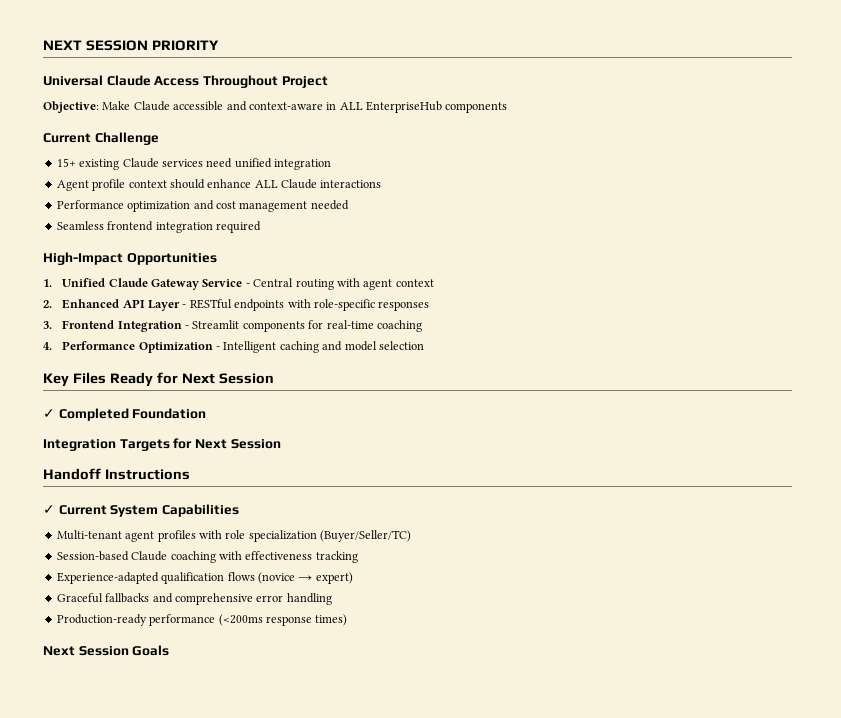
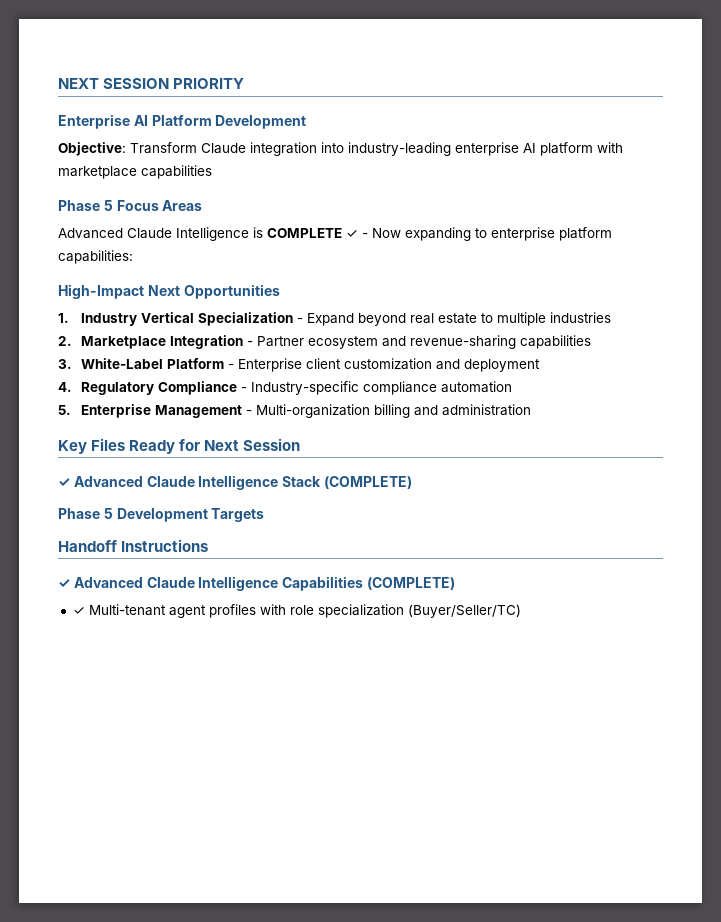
- Universal Claude Access Throughout Project
- Objective: Make Claude accessible and context-aware in ALL EnterpriseHub components
- Current Challenge
- 15+ existing Claude services need unified integration
- Agent profile context should enhance ALL Claude interactions
- Performance optimization and cost management needed
- Seamless frontend integration required
+ Enterprise AI Platform Development
+ Objective: Transform Claude integration into industry-leading enterprise AI platform with marketplace capabilities
+ Phase 5 Focus Areas
+ Advanced Claude Intelligence is COMPLETE ✓ - Now expanding to enterprise platform capabilities:
- High-Impact Opportunities
+ High-Impact Next Opportunities
- 1. Unified Claude Gateway Service - Central routing with agent context
- 2. Enhanced API Layer - RESTful endpoints with role-specific responses
- 3. Frontend Integration - Streamlit components for real-time coaching
- 4. Performance Optimization - Intelligent caching and model selection
+ 1. Industry Vertical Specialization - Expand beyond real estate to multiple industries
+ 2. Marketplace Integration - Partner ecosystem and revenue-sharing capabilities
+ 3. White-Label Platform - Enterprise client customization and deployment
+ 4. Regulatory Compliance - Industry-specific compliance automation
+ 5. Enterprise Management - Multi-organization billing and administration
- ✓ Completed Foundation
- Integration Targets for Next Session
+ ✓ Advanced Claude Intelligence Stack (COMPLETE)
+ Phase 5 Development Targets
- ✓ Current System Capabilities
- Multi-tenant agent profiles with role specialization (Buyer/Seller/TC)
+ ✓ Advanced Claude Intelligence Capabilities (COMPLETE)
+ ✓ Multi-tenant agent profiles with role specialization (Buyer/Seller/TC)
- Session-based Claude coaching with effectiveness tracking
- Experience-adapted qualification flows (novice → expert)
- Graceful fallbacks and comprehensive error handling
- Production-ready performance (<200ms response times)
- Next Session Goals

